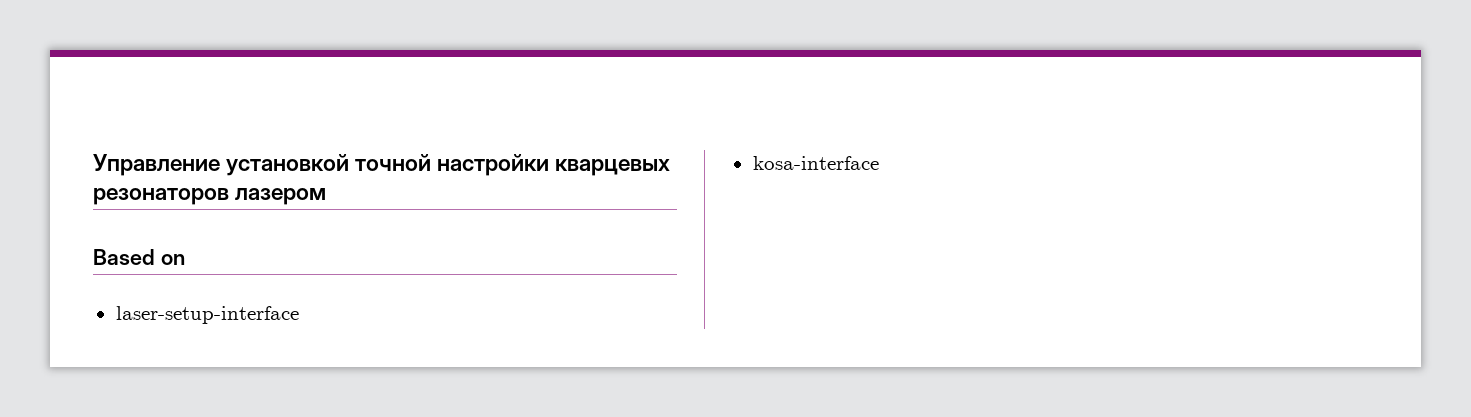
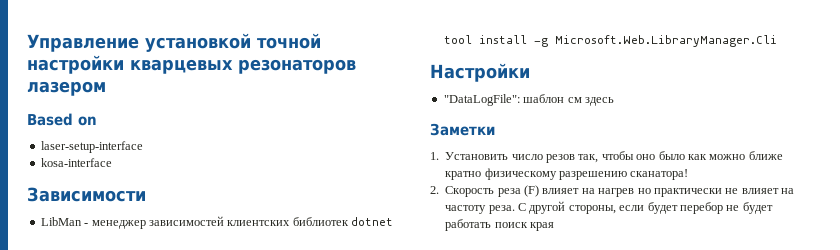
+ Зависимости
+ LibMan - менеджер зависимостей клиентских библиотек dotnet tool install -g Microsoft.Web.LibraryManager.Cli
+ Настройки
+ "DataLogFile": шаблон см здесь
+ Заметки
+ 1. Установить число резов так, чтобы оно было как можно ближе кратно физическому разрешению сканатора!
+ 2. Скорость реза (F) влияет на нагрев но практически не влияет на частоту реза. С другой стороны, если будет перебор не будет работать поиск края

